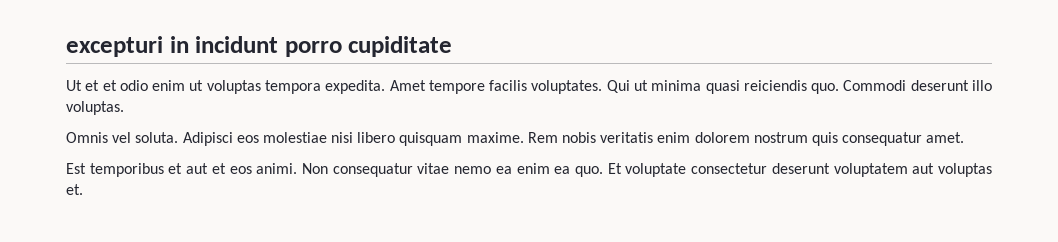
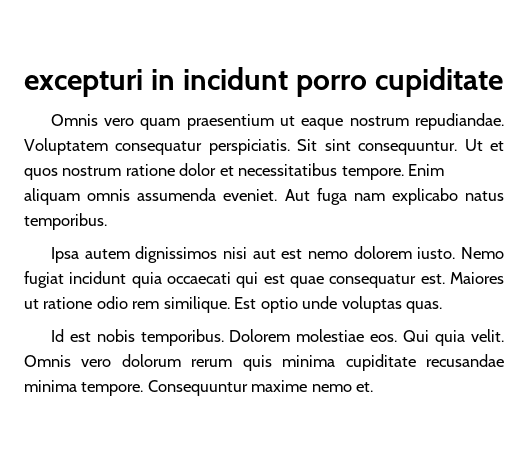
- Ut et et odio enim ut voluptas tempora expedita. Amet tempore facilis voluptates. Qui ut minima quasi reiciendis quo. Commodi deserunt illo voluptas.
- Omnis vel soluta. Adipisci eos molestiae nisi libero quisquam maxime. Rem nobis veritatis enim dolorem nostrum quis consequatur amet.
- Est temporibus et aut et eos animi. Non consequatur vitae nemo ea enim ea quo. Et voluptate consectetur deserunt voluptatem aut voluptas et.
+ Omnis vero quam praesentium ut eaque nostrum repudiandae. Voluptatem consequatur perspiciatis. Sit sint consequuntur. Ut et quos nostrum ratione dolor et necessitatibus tempore. Enim aliquam omnis assumenda eveniet. Aut fuga nam explicabo natus temporibus.
+ Ipsa autem dignissimos nisi aut est nemo dolorem iusto. Nemo fugiat incidunt quia occaecati qui est quae consequatur est. Maiores ut ratione odio rem similique. Est optio unde voluptas quas.
+ Id est nobis temporibus. Dolorem molestiae eos. Qui quia velit. Omnis vero dolorum rerum quis minima cupiditate recusandae minima tempore. Consequuntur maxime nemo et.

